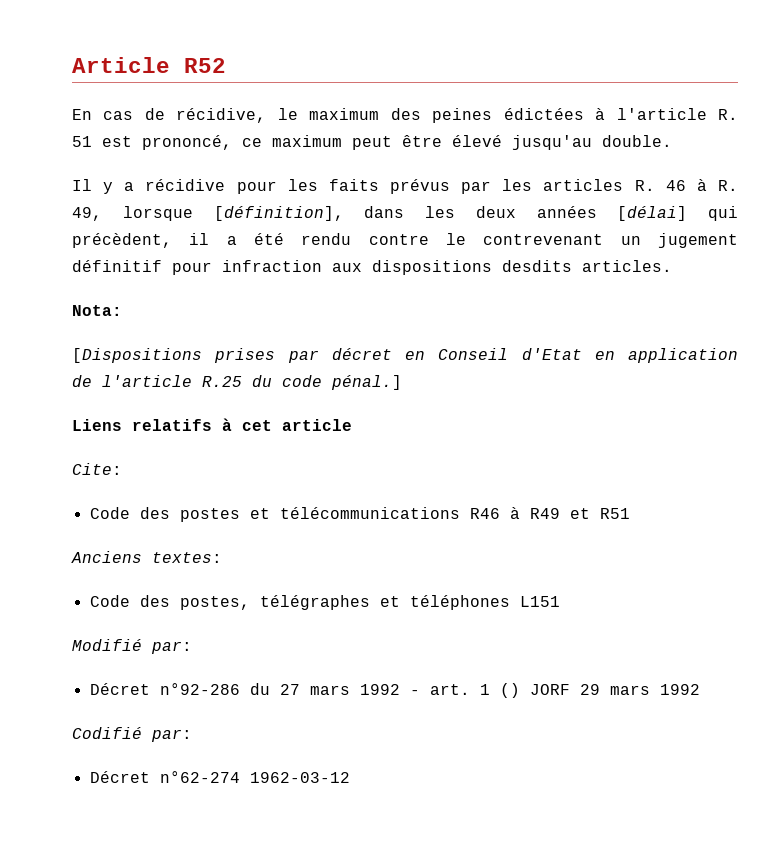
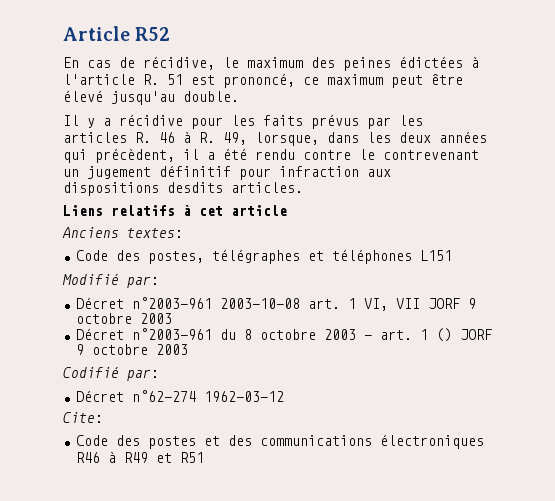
- Il y a récidive pour les faits prévus par les articles R. 46 à R. 49, lorsque [définition], dans les deux années [délai] qui précèdent, il a été rendu contre le contrevenant un jugement définitif pour infraction aux dispositions desdits articles.
+ Il y a récidive pour les faits prévus par les articles R. 46 à R. 49, lorsque, dans les deux années qui précèdent, il a été rendu contre le contrevenant un jugement définitif pour infraction aux dispositions desdits articles.
- Nota:
- [Dispositions prises par décret en Conseil d'Etat en application de l'article R.25 du code pénal.]
- Cite:
- Code des postes et télécommunications R46 à R49 et R51
- Décret n°92-286 du 27 mars 1992 - art. 1 () JORF 29 mars 1992
+ Décret n°2003-961 2003-10-08 art. 1 VI, VII JORF 9 octobre 2003
+ Décret n°2003-961 du 8 octobre 2003 - art. 1 () JORF 9 octobre 2003
+ Cite:
+ Code des postes et des communications électroniques R46 à R49 et R51

